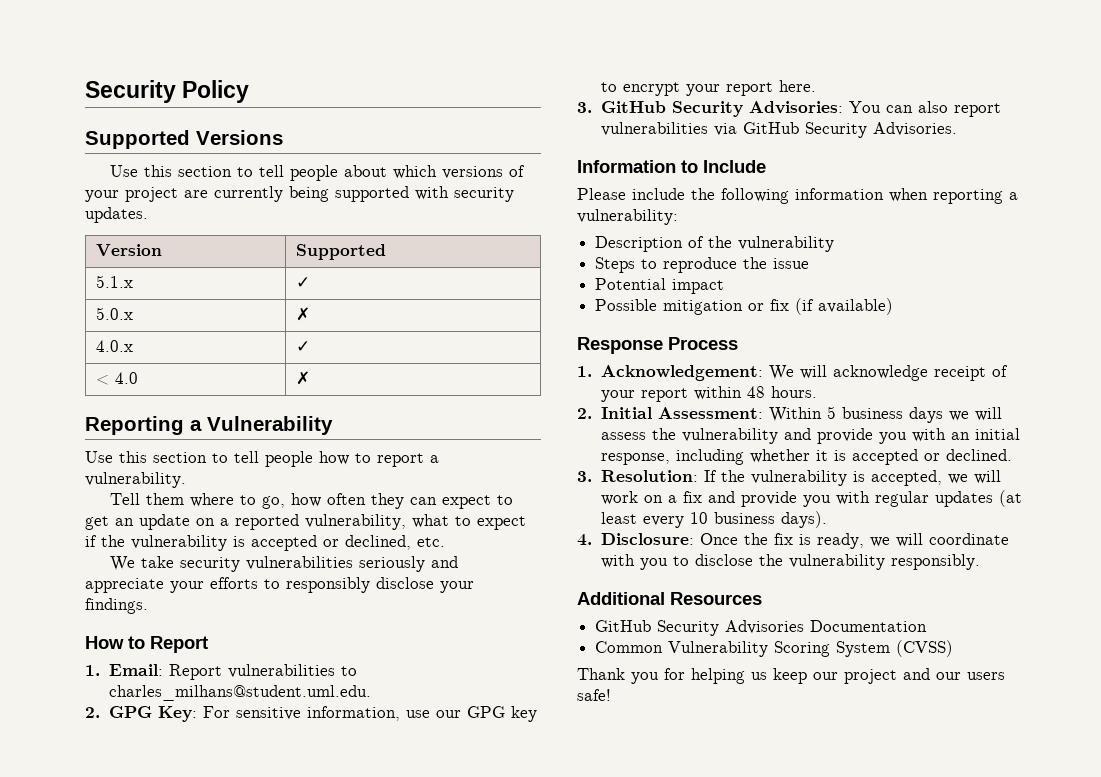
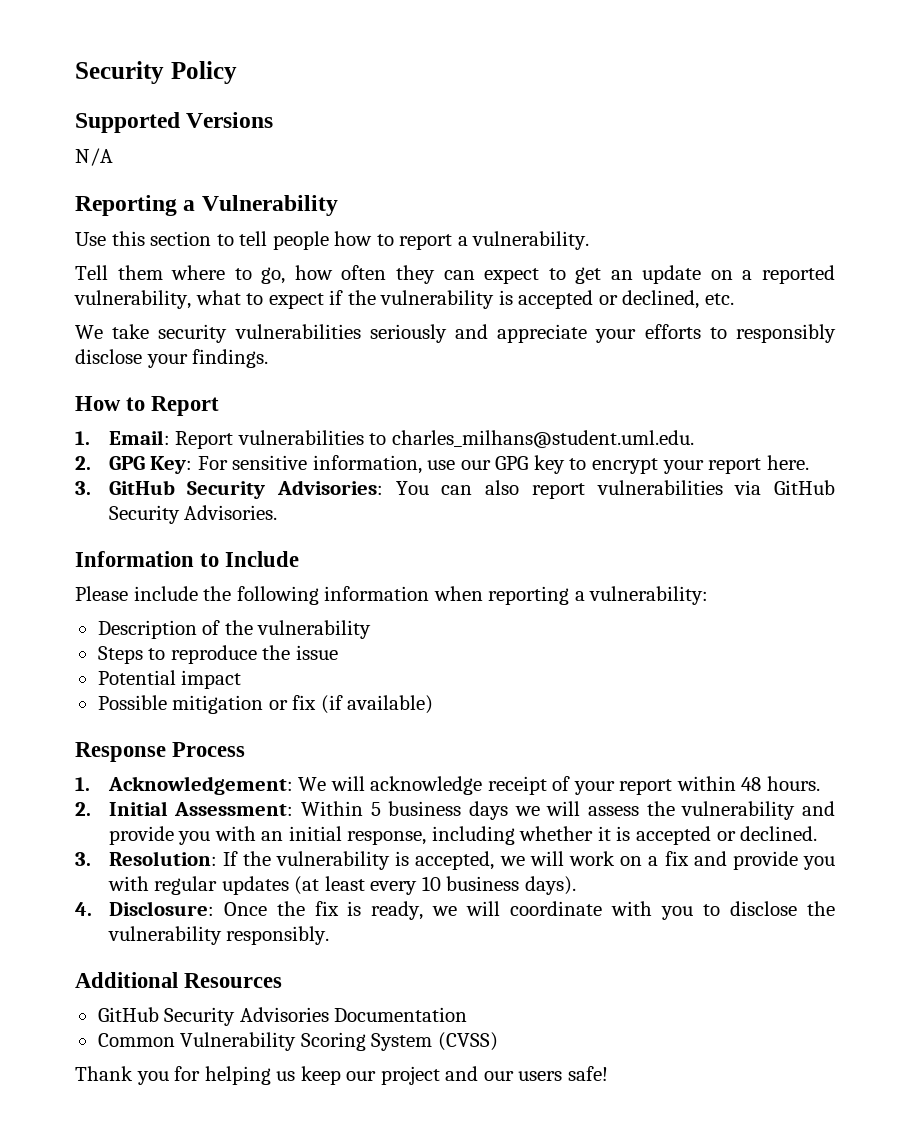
- Use this section to tell people about which versions of your project are currently being supported with security updates.
- Version | Supported
- 5.1.x | ✓
- 5.0.x | ✗
- 4.0.x | ✓
- < 4.0 | ✗
+ N/A

